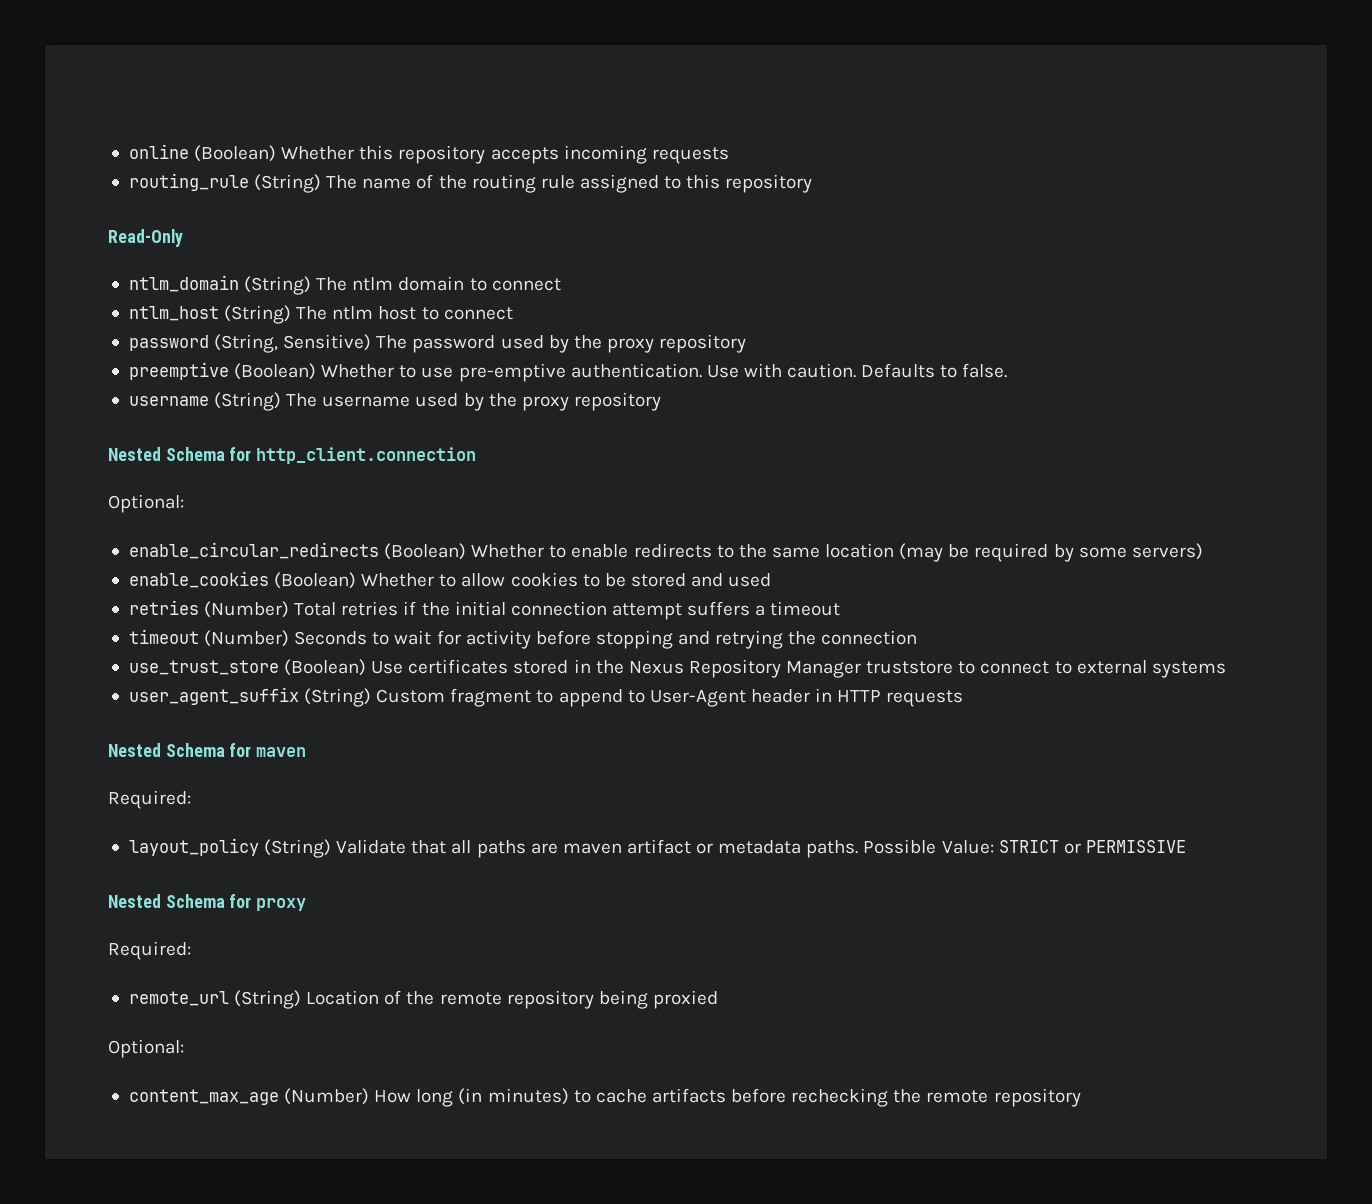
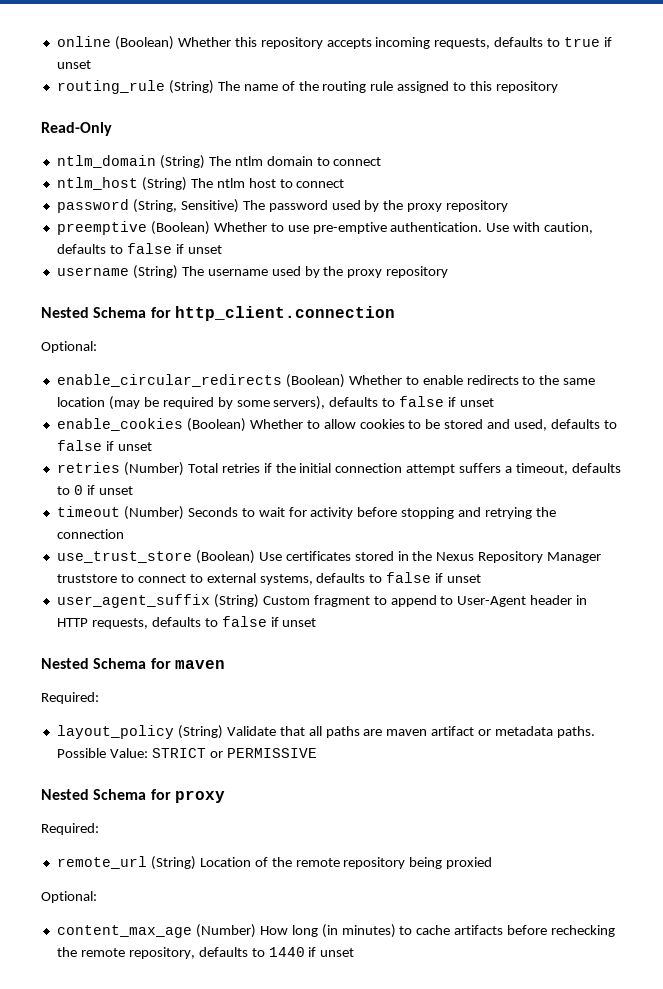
- online (Boolean) Whether this repository accepts incoming requests
+ online (Boolean) Whether this repository accepts incoming requests, defaults to true if unset
- Use with caution. Defaults to false.
+ Use with caution, defaults to false if unset
- enable_circular_redirects (Boolean) Whether to enable redirects to the same location (may be required by some servers)
+ enable_circular_redirects (Boolean) Whether to enable redirects to the same location (may be required by some servers), defaults to false if unset
- enable_cookies (Boolean) Whether to allow cookies to be stored and used
+ enable_cookies (Boolean) Whether to allow cookies to be stored and used, defaults to false if unset
- retries (Number) Total retries if the initial connection attempt suffers a timeout
+ retries (Number) Total retries if the initial connection attempt suffers a timeout, defaults to 0 if unset
- use_trust_store (Boolean) Use certificates stored in the Nexus Repository Manager truststore to connect to external systems
+ use_trust_store (Boolean) Use certificates stored in the Nexus Repository Manager truststore to connect to external systems, defaults to false if unset
- user_agent_suffix (String) Custom fragment to append to User-Agent header in HTTP requests
+ user_agent_suffix (String) Custom fragment to append to User-Agent header in HTTP requests, defaults to false if unset
- content_max_age (Number) How long (in minutes) to cache artifacts before rechecking the remote repository
+ content_max_age (Number) How long (in minutes) to cache artifacts before rechecking the remote repository, defaults to 1440 if unset

